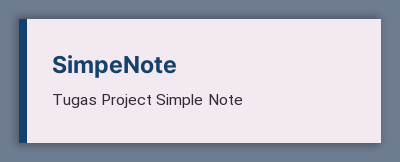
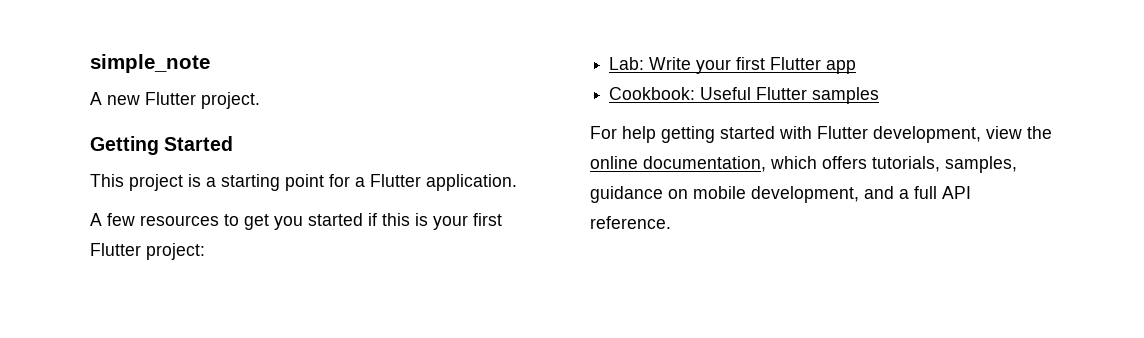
- SimpeNote
- Tugas Project Simple Note
+ simple_note
+ A new Flutter project.
+ Getting Started
+ This project is a starting point for a Flutter application.
+ A few resources to get you started if this is your first Flutter project:
+ Lab: Write your first Flutter app
+ Cookbook: Useful Flutter samples
+ For help getting started with Flutter development, view the online documentation, which offers tutorials, samples, guidance on mobile development, and a full API reference.

